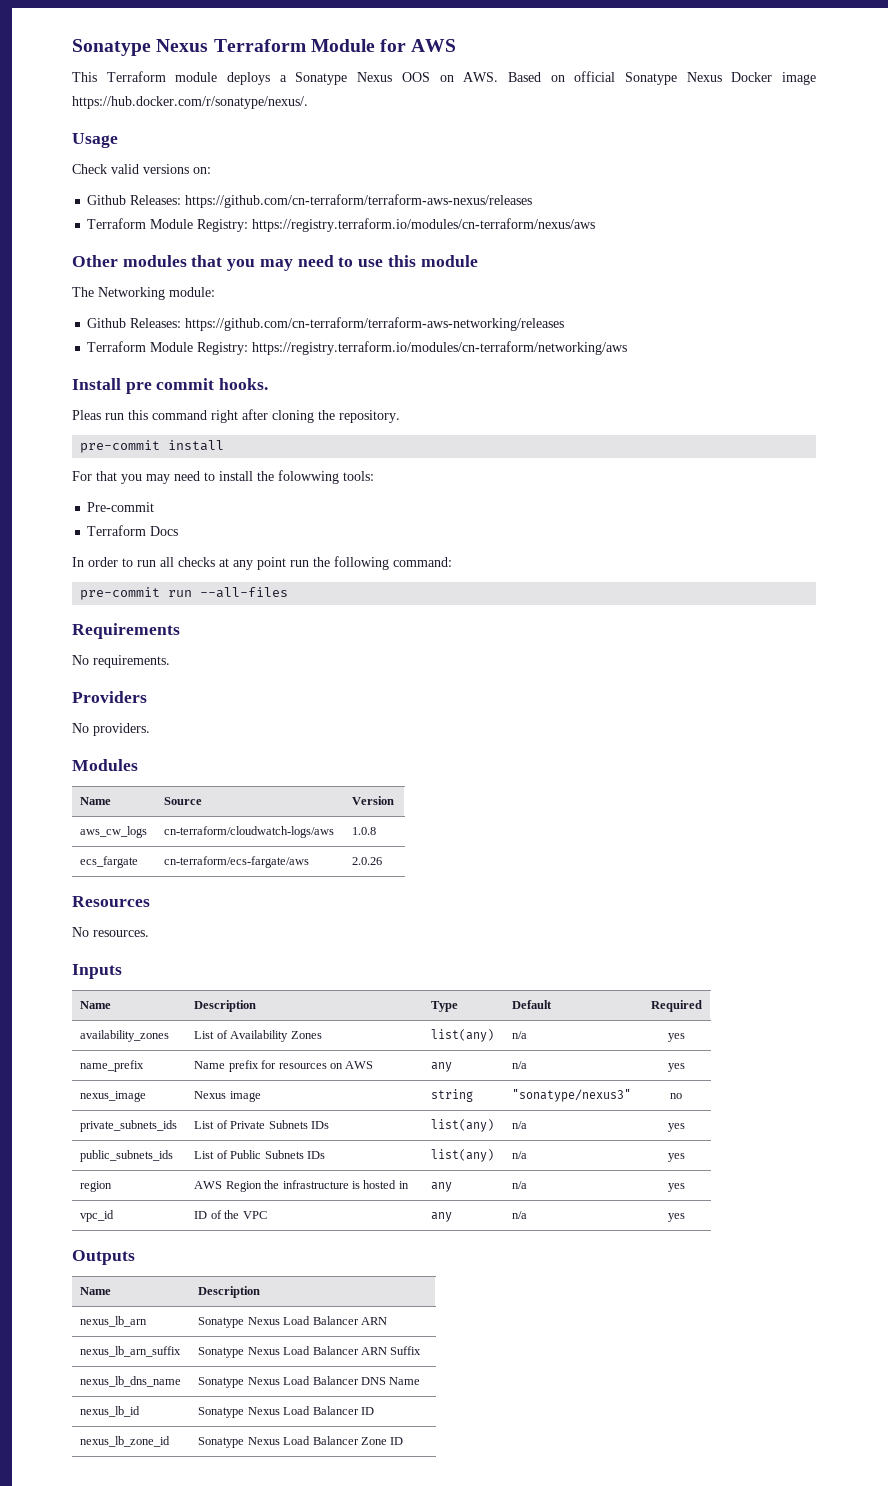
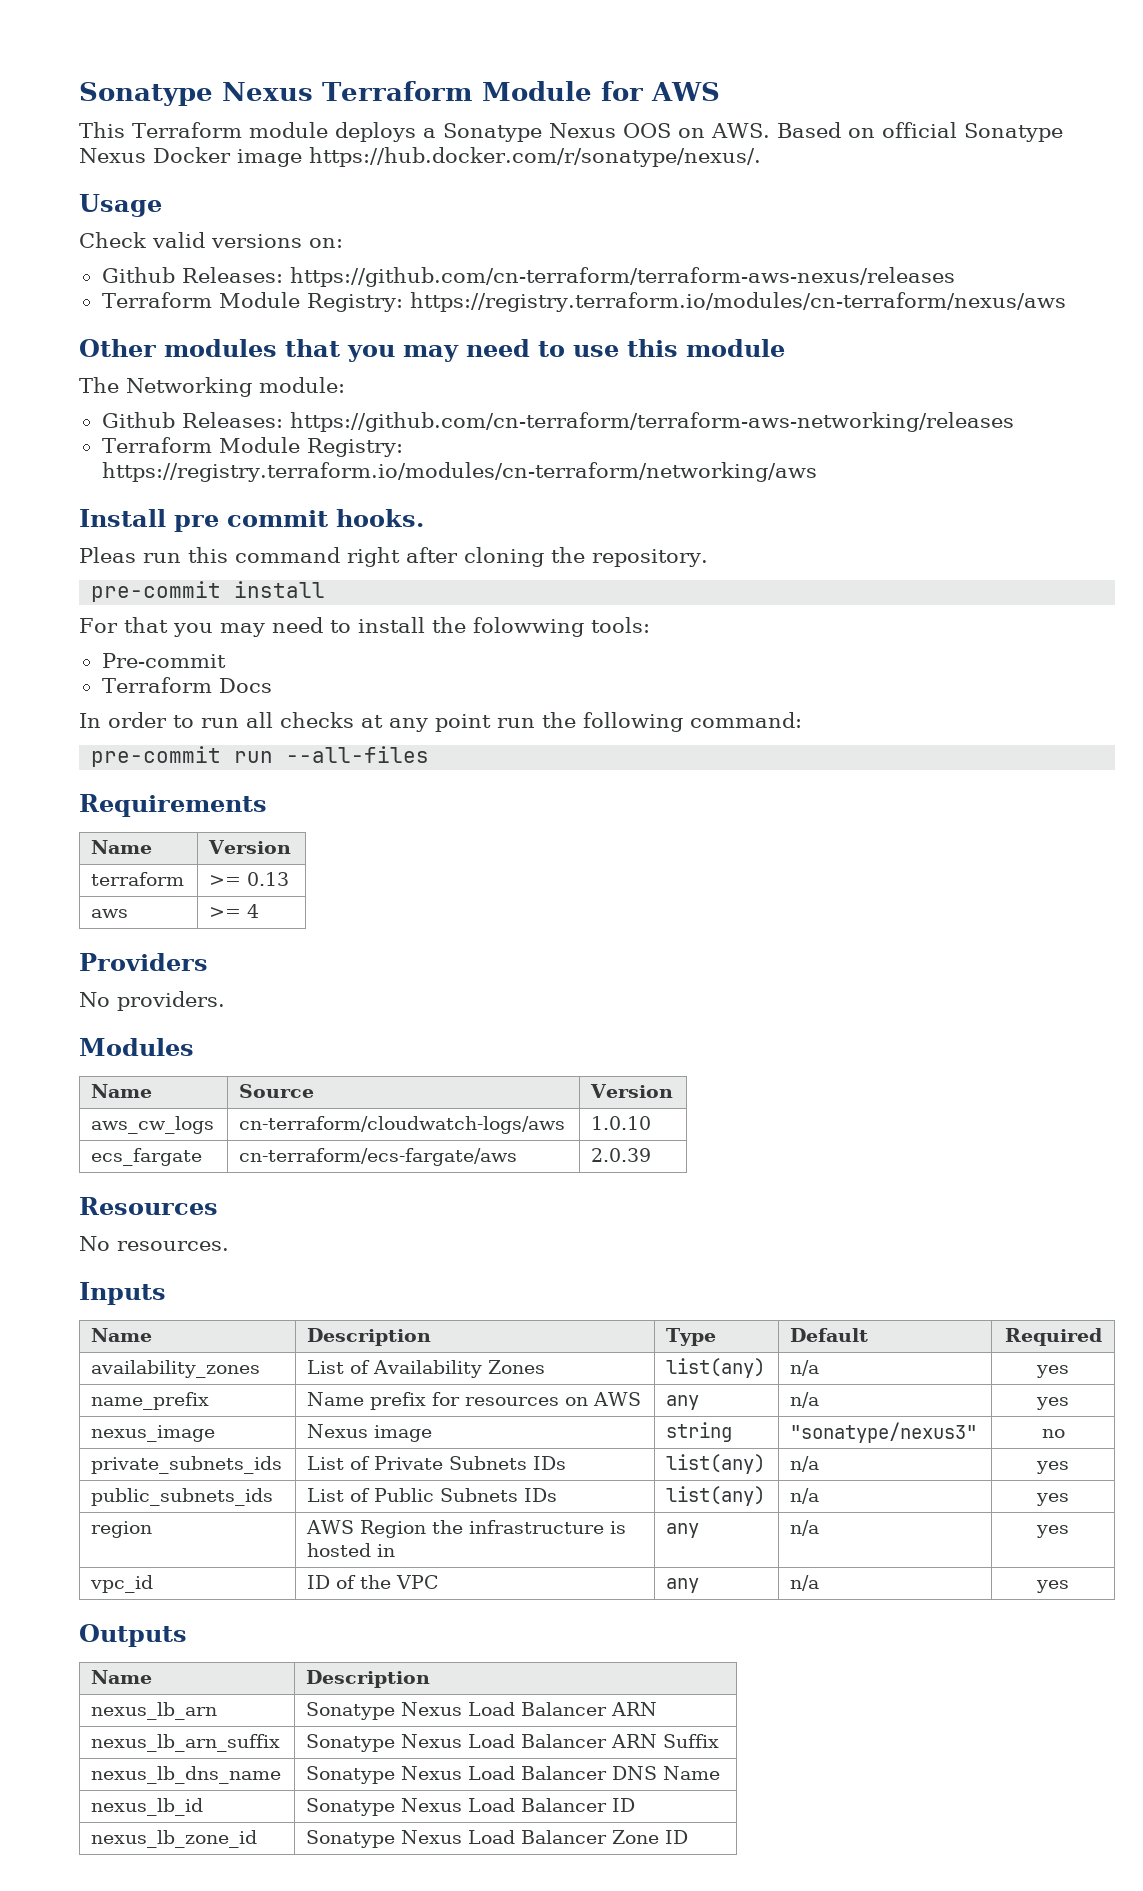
- No requirements.
+ Name | Version
+ terraform | >= 0.13
+ aws | >= 4
- aws_cw_logs | cn-terraform/cloudwatch-logs/aws | 1.0.8
+ aws_cw_logs | cn-terraform/cloudwatch-logs/aws | 1.0.10
- ecs_fargate | cn-terraform/ecs-fargate/aws | 2.0.26
+ ecs_fargate | cn-terraform/ecs-fargate/aws | 2.0.39

